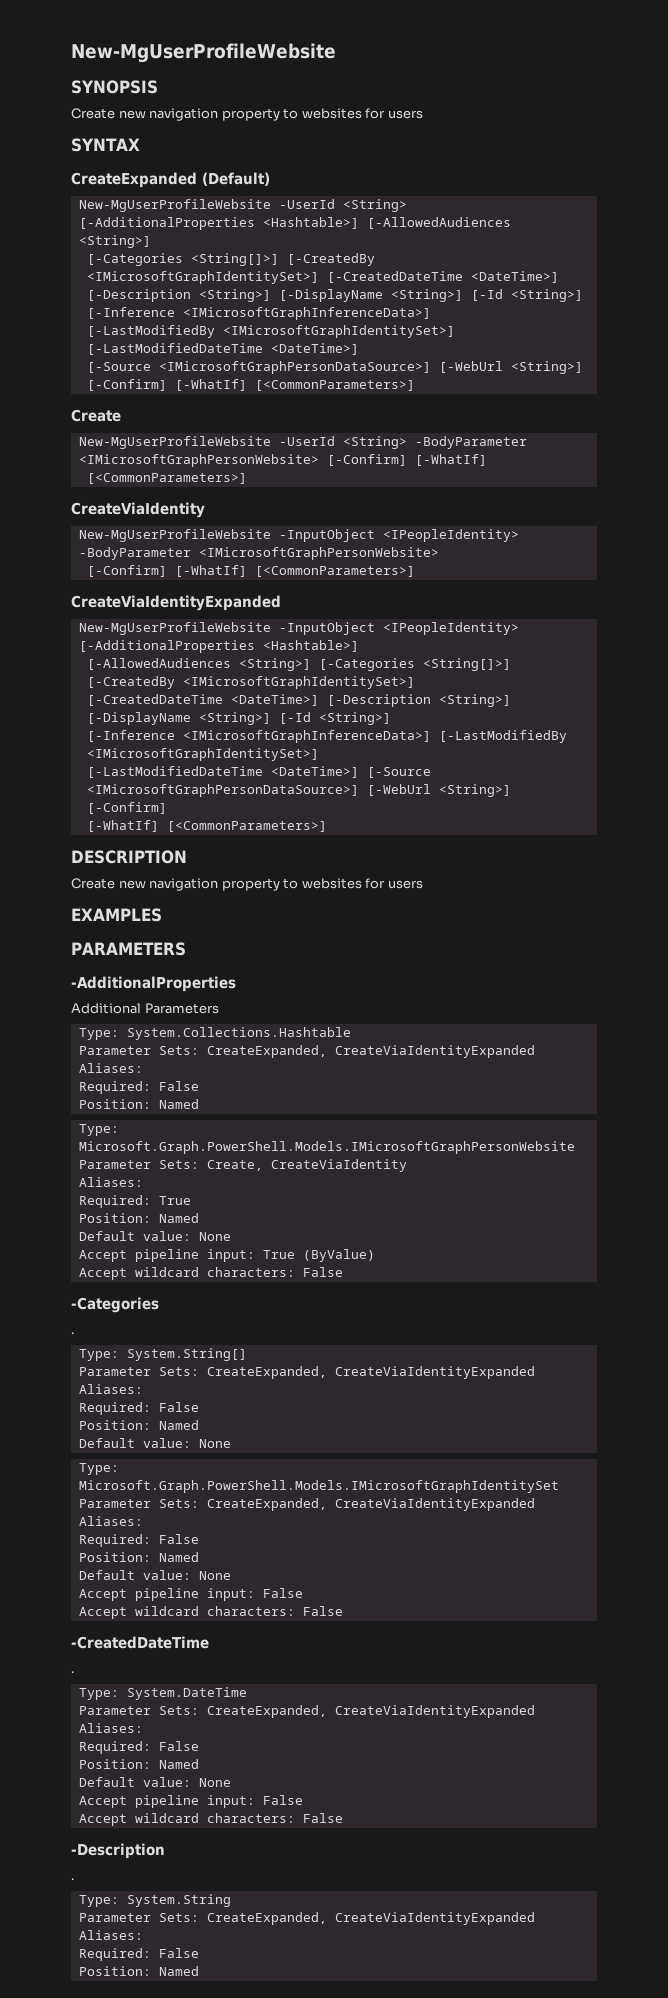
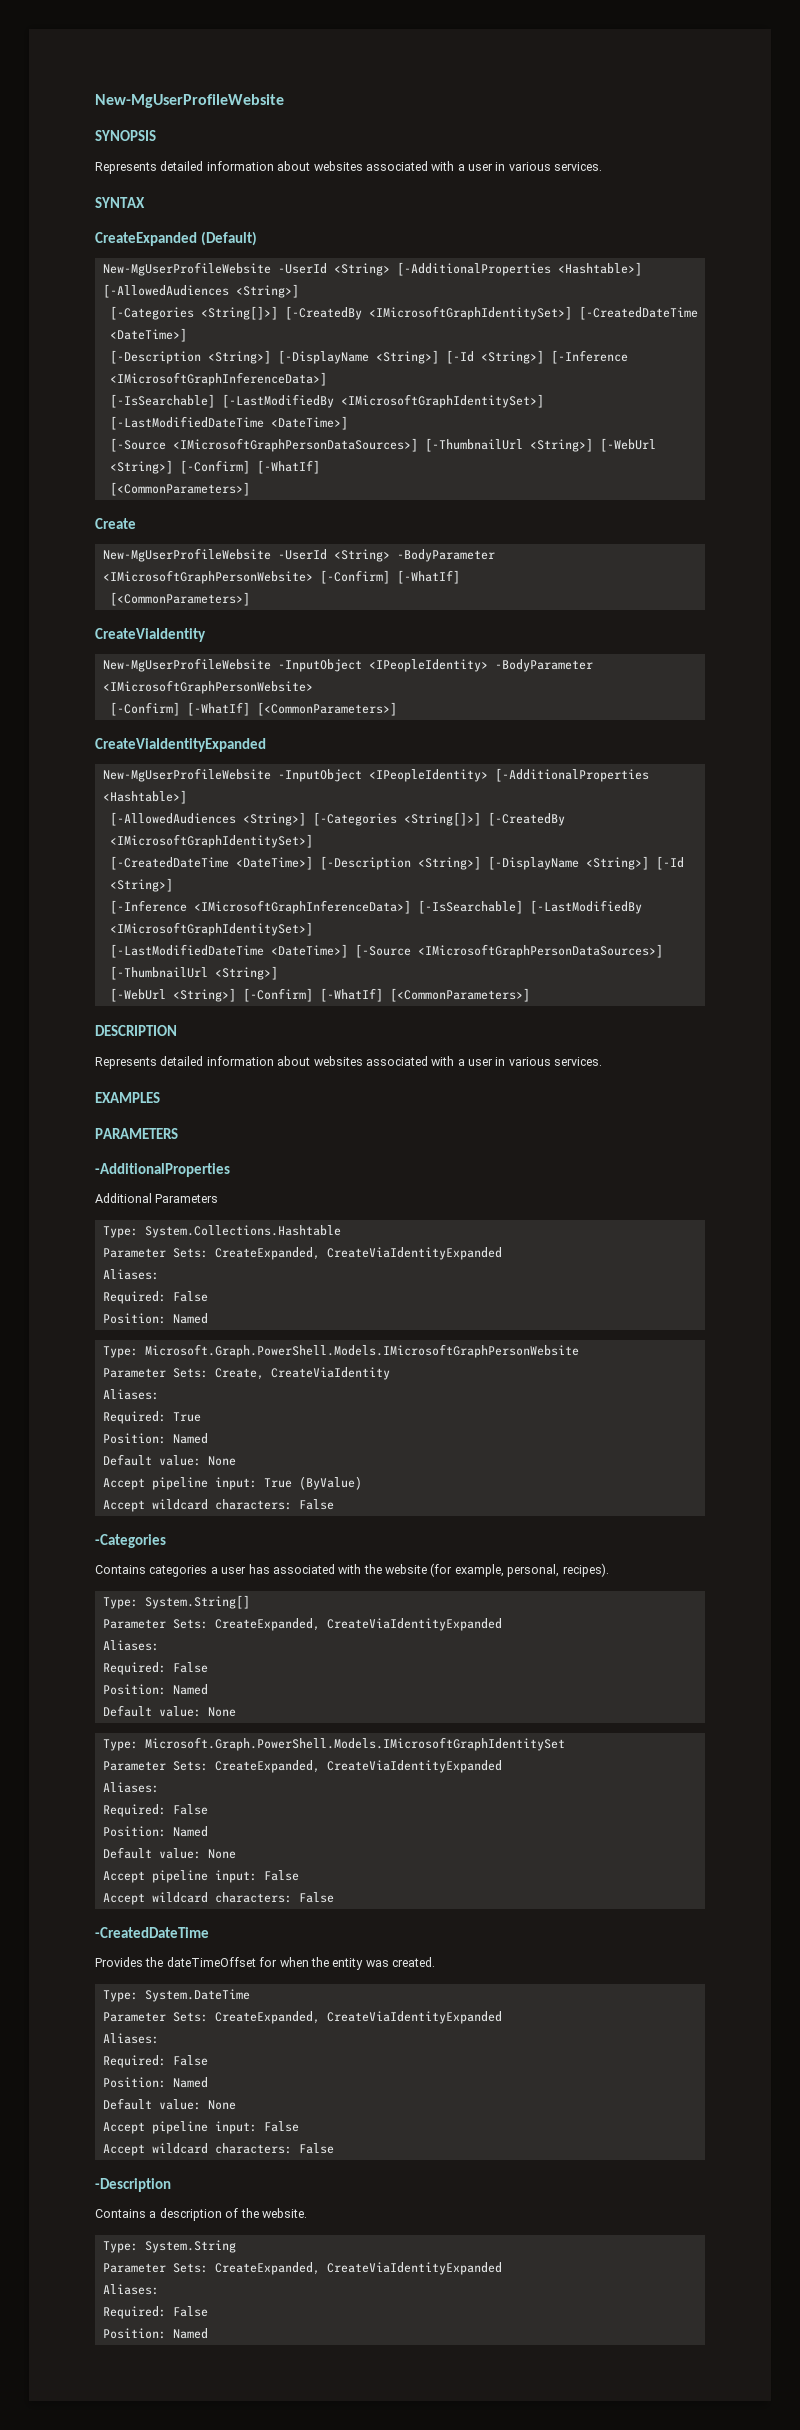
  SYNOPSIS
- Create new navigation property to websites for users
+ Represents detailed information about websites associated with a user in various services.
- [-LastModifiedBy <IMicrosoftGraphIdentitySet>] [-LastModifiedDateTime <DateTime>]
+ [-IsSearchable] [-LastModifiedBy <IMicrosoftGraphIdentitySet>] [-LastModifiedDateTime <DateTime>]
- [-Source <IMicrosoftGraphPersonDataSource>] [-WebUrl <String>] [-Confirm] [-WhatIf] [<CommonParameters>]
+ [-Source <IMicrosoftGraphPersonDataSources>] [-ThumbnailUrl <String>] [-WebUrl <String>] [-Confirm] [-WhatIf]
+ [<CommonParameters>]
- [-Inference <IMicrosoftGraphInferenceData>] [-LastModifiedBy <IMicrosoftGraphIdentitySet>]
+ [-Inference <IMicrosoftGraphInferenceData>] [-IsSearchable] [-LastModifiedBy <IMicrosoftGraphIdentitySet>]
- [-LastModifiedDateTime <DateTime>] [-Source <IMicrosoftGraphPersonDataSource>] [-WebUrl <String>] [-Confirm]
- [-WhatIf] [<CommonParameters>]
+ [-LastModifiedDateTime <DateTime>] [-Source <IMicrosoftGraphPersonDataSources>] [-ThumbnailUrl <String>]
+ [-WebUrl <String>] [-Confirm] [-WhatIf] [<CommonParameters>]
  DESCRIPTION
- Create new navigation property to websites for users
+ Represents detailed information about websites associated with a user in various services.
  -Categories
- .
+ Contains categories a user has associated with the website (for example, personal, recipes).
  -CreatedDateTime
- .
+ Provides the dateTimeOffset for when the entity was created.
  -Description
- .
+ Contains a description of the website.

